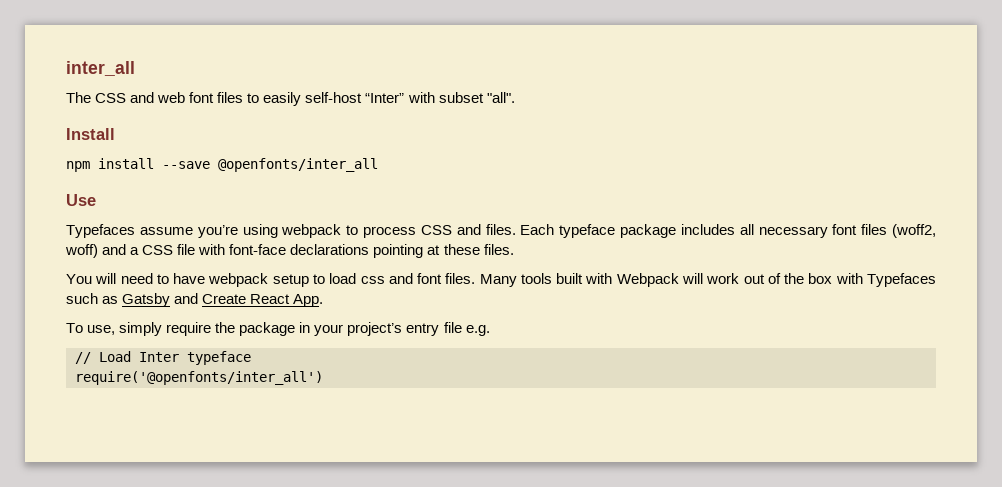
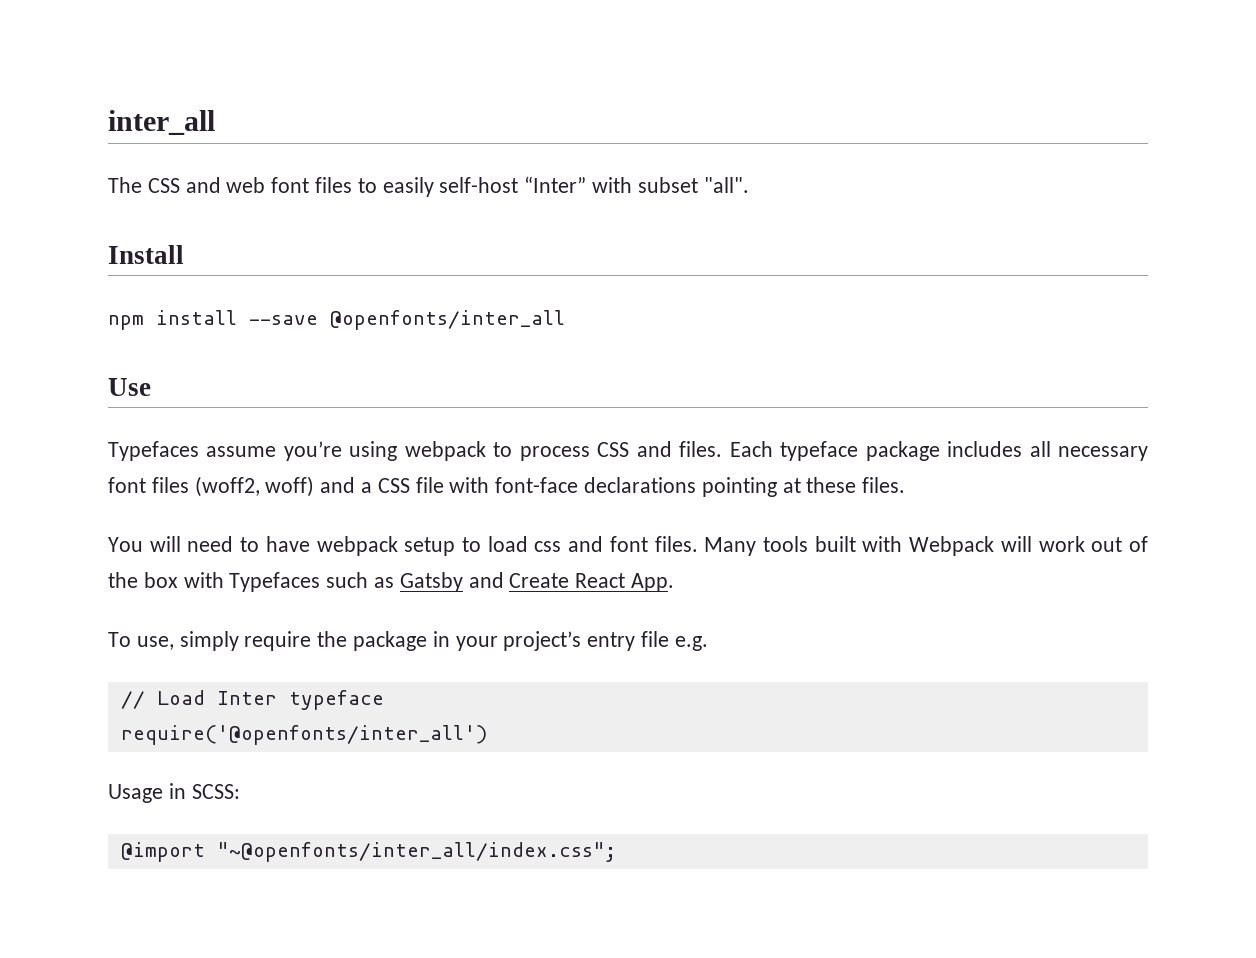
+ Usage in SCSS:
+ @import "~@openfonts/inter_all/index.css";

